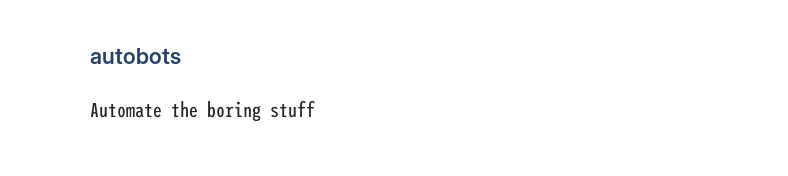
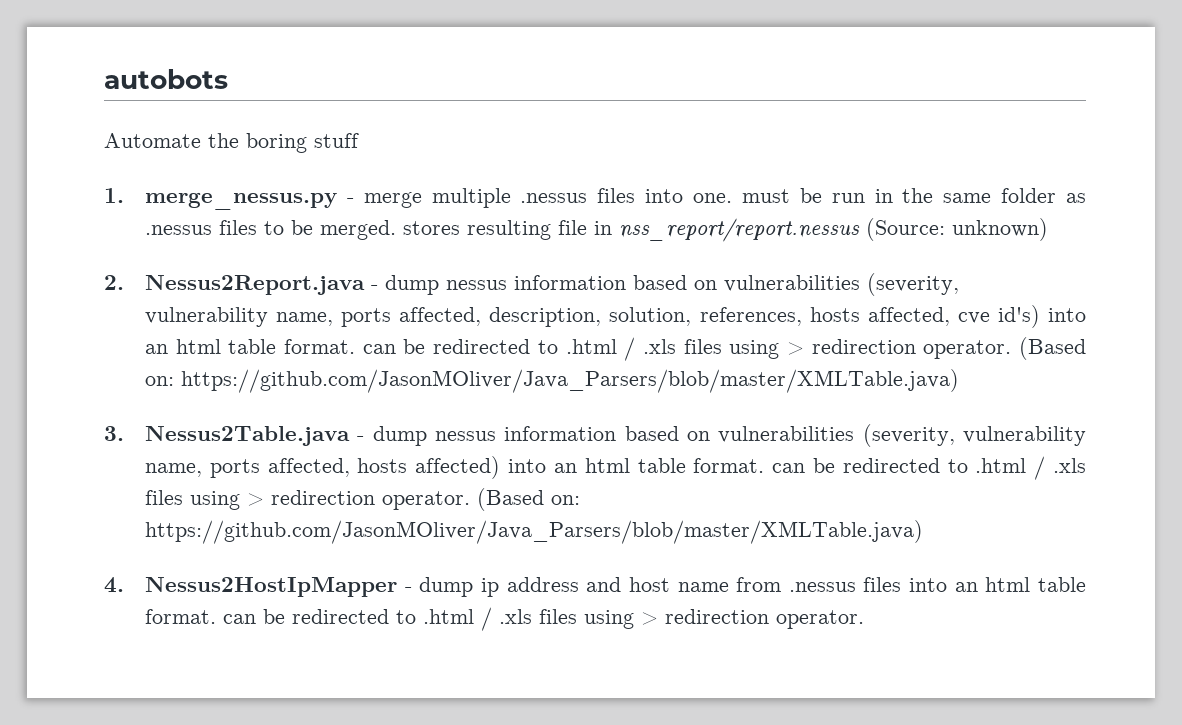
+ 1. merge_nessus.py - merge multiple .nessus files into one. must be run in the same folder as .nessus files to be merged. stores resulting file in nss_report/report.nessus (Source: unknown)
+ 2. Nessus2Report.java - dump nessus information based on vulnerabilities (severity, vulnerability name, ports affected, description, solution, references, hosts affected, cve id's) into an html table format. can be redirected to .html / .xls files using > redirection operator. (Based on: https://github.com/JasonMOliver/Java_Parsers/blob/master/XMLTable.java)
+ 3. Nessus2Table.java - dump nessus information based on vulnerabilities (severity, vulnerability name, ports affected, hosts affected) into an html table format. can be redirected to .html / .xls files using > redirection operator. (Based on: https://github.com/JasonMOliver/Java_Parsers/blob/master/XMLTable.java)
+ 4. Nessus2HostIpMapper - dump ip address and host name from .nessus files into an html table format. can be redirected to .html / .xls files using > redirection operator.

